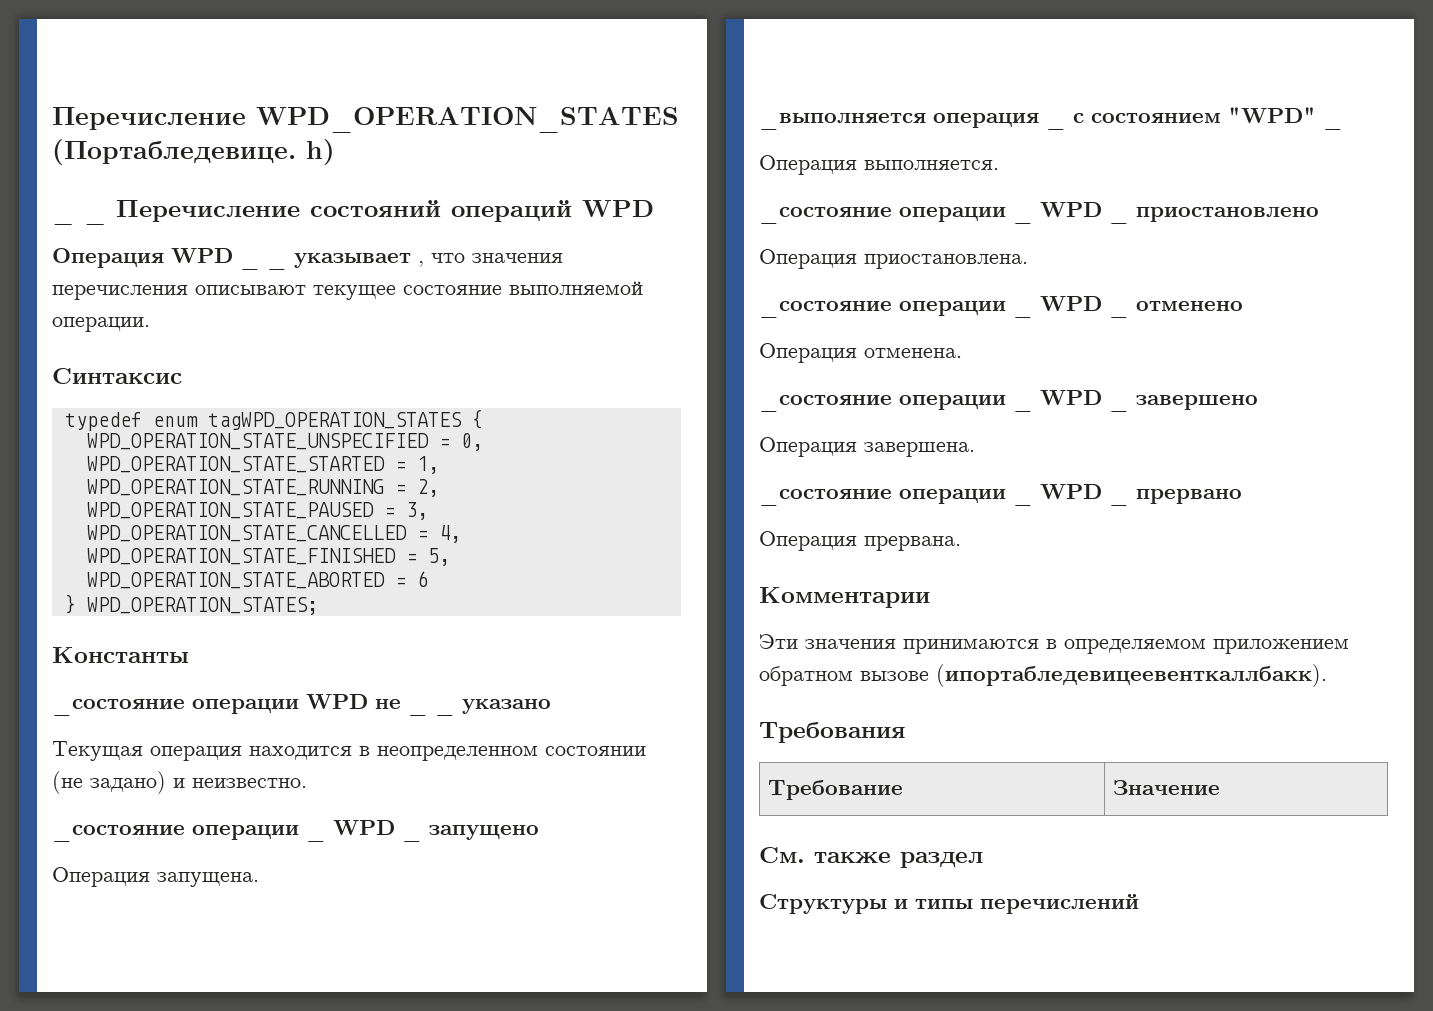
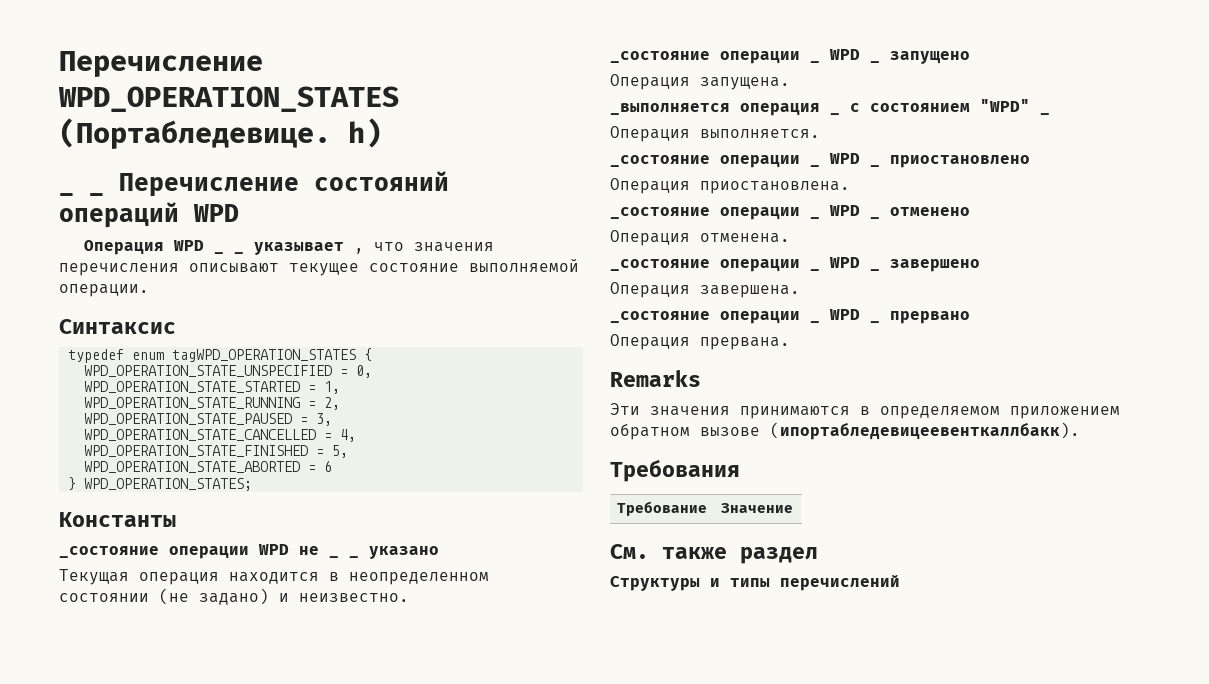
- Комментарии
+ Remarks

